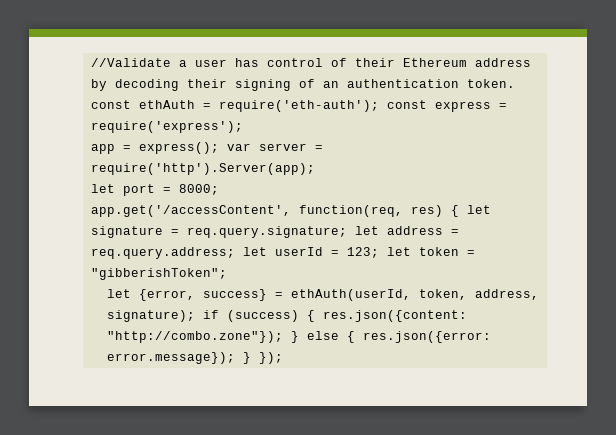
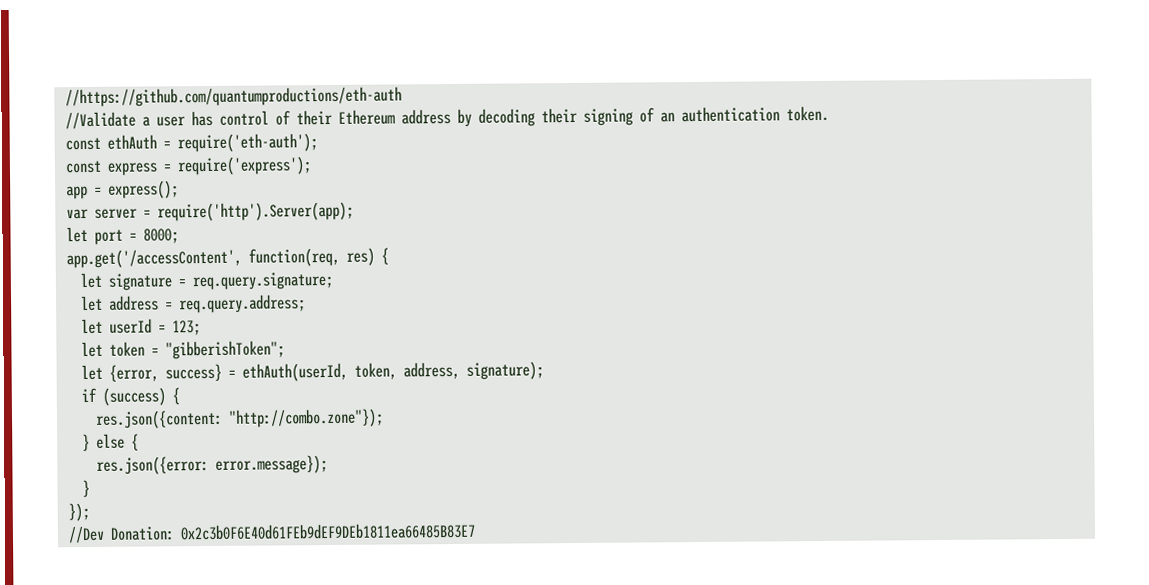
+ //https://github.com/quantumproductions/eth-auth
- const ethAuth = require('eth-auth'); const express = require('express');
+ const ethAuth = require('eth-auth');
+ const express = require('express');
- app = express(); var server = require('http').Server(app);
+ app = express();
+ var server = require('http').Server(app);
- app.get('/accessContent', function(req, res) { let signature = req.query.signature; let address = req.query.address; let userId = 123; let token = "gibberishToken";
+ app.get('/accessContent', function(req, res) {
+ let signature = req.query.signature;
+ let address = req.query.address;
+ let userId = 123;
+ let token = "gibberishToken";
- let {error, success} = ethAuth(userId, token, address, signature); if (success) { res.json({content: "http://combo.zone"}); } else { res.json({error: error.message}); } });
+ let {error, success} = ethAuth(userId, token, address, signature);
+ if (success) {
+ res.json({content: "http://combo.zone"});
+ } else {
+ res.json({error: error.message});
+ }
+ });
+ //Dev Donation: 0x2c3b0F6E40d61FEb9dEF9DEb1811ea66485B83E7

